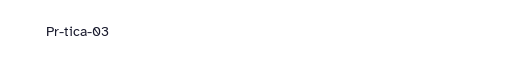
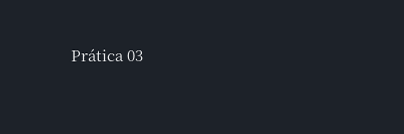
- Pr-tica-03
+ Prática 03

